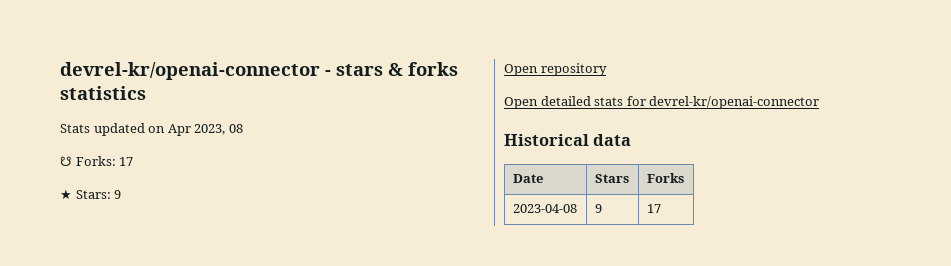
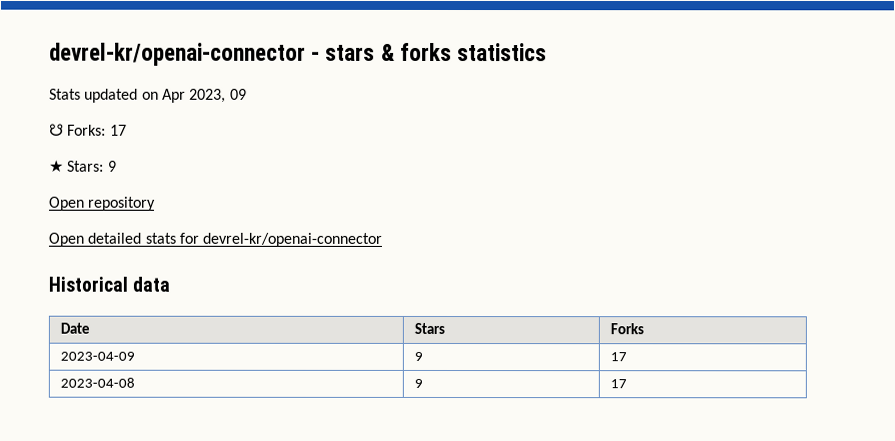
- Stats updated on Apr 2023, 08
+ Stats updated on Apr 2023, 09
+ 2023-04-09 | 9 | 17

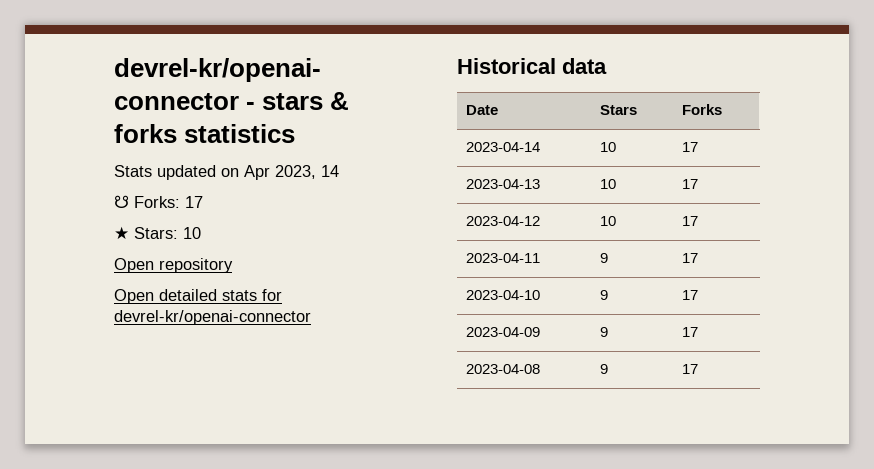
- Stats updated on Apr 2023, 09
+ Stats updated on Apr 2023, 14
- ★ Stars: 9
+ ★ Stars: 10
+ 2023-04-14 | 10 | 17
+ 2023-04-13 | 10 | 17
+ 2023-04-12 | 10 | 17
+ 2023-04-11 | 9 | 17
+ 2023-04-10 | 9 | 17

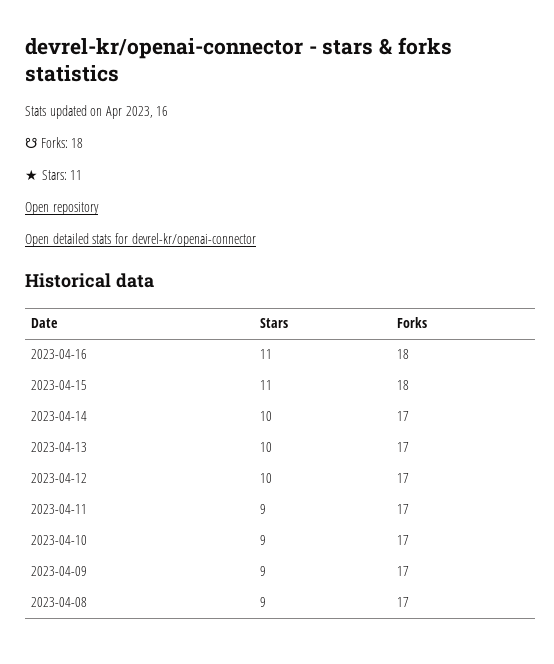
- Stats updated on Apr 2023, 14
+ Stats updated on Apr 2023, 16
- ☋ Forks: 17
+ ☋ Forks: 18
- ★ Stars: 10
+ ★ Stars: 11
+ 2023-04-16 | 11 | 18
+ 2023-04-15 | 11 | 18

